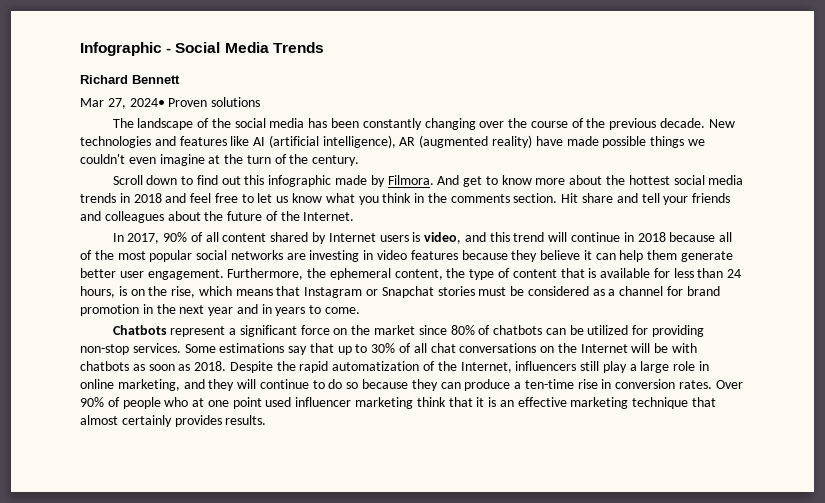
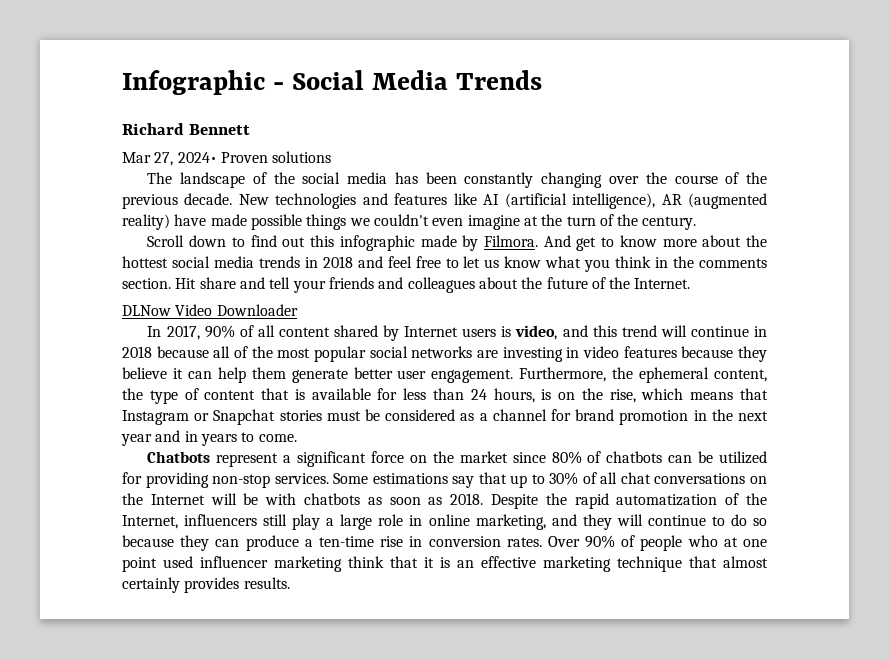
+ DLNow Video Downloader

